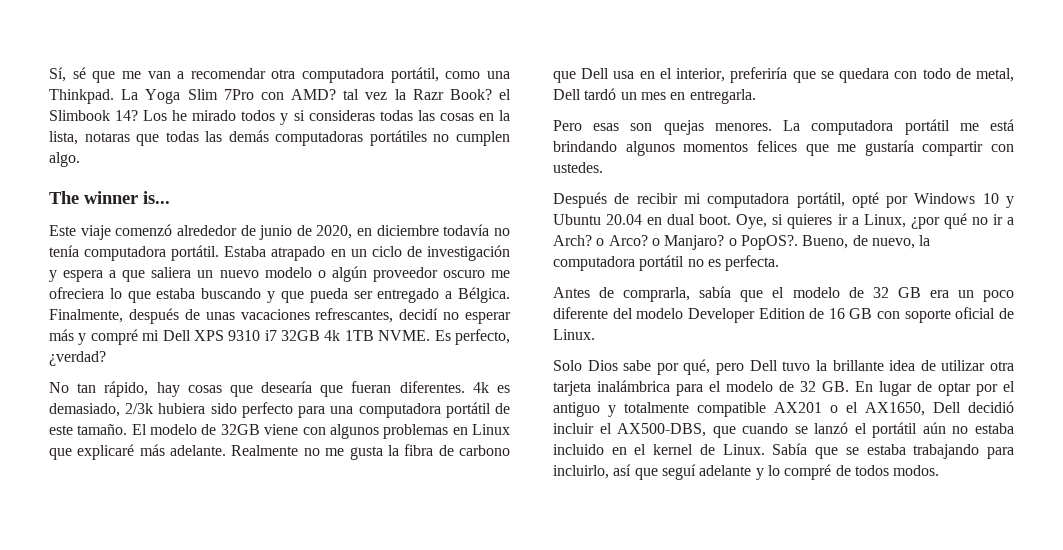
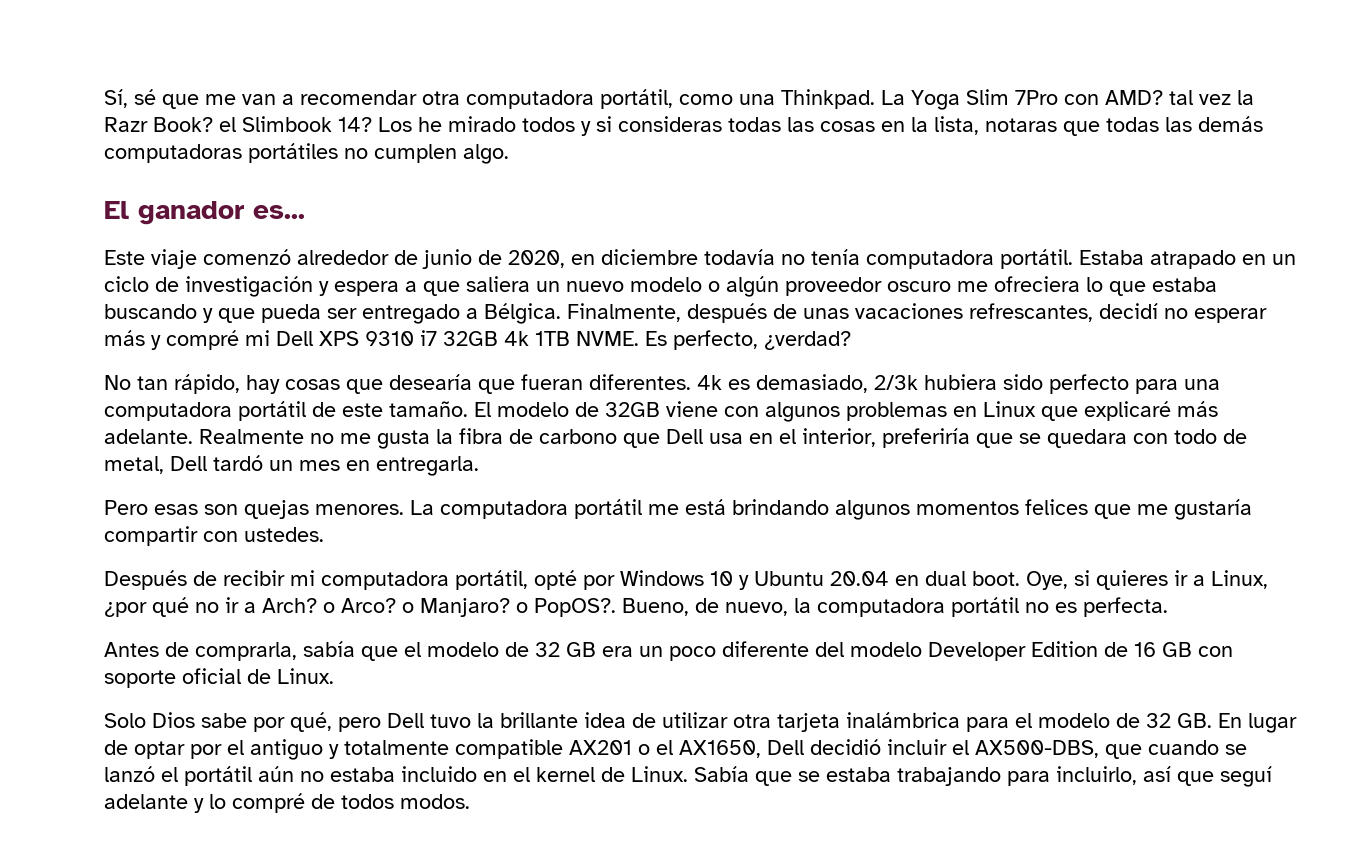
- The winner is...
+ El ganador es...

